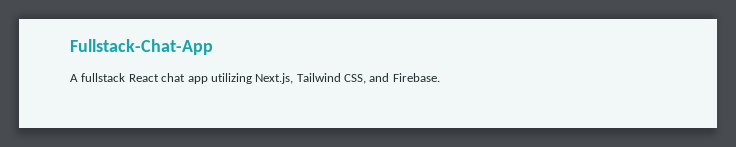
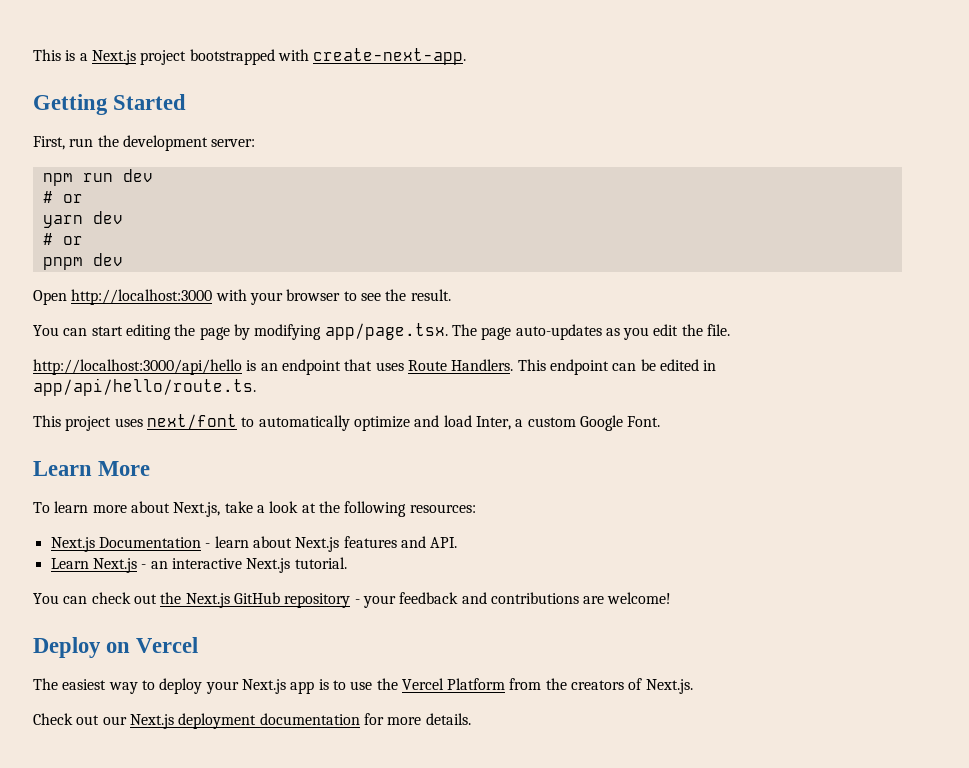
- Fullstack-Chat-App
- A fullstack React chat app utilizing Next.js, Tailwind CSS, and Firebase.
+ This is a Next.js project bootstrapped with create-next-app.
+ Getting Started
+ First, run the development server:
+ npm run dev
+ # or
+ yarn dev
+ # or
+ pnpm dev
+ Open http://localhost:3000 with your browser to see the result.
+ You can start editing the page by modifying app/page.tsx. The page auto-updates as you edit the file.
+ http://localhost:3000/api/hello is an endpoint that uses Route Handlers. This endpoint can be edited in app/api/hello/route.ts.
+ This project uses next/font to automatically optimize and load Inter, a custom Google Font.
+ Learn More
+ To learn more about Next.js, take a look at the following resources:
+ Next.js Documentation - learn about Next.js features and API.
+ Learn Next.js - an interactive Next.js tutorial.
+ You can check out the Next.js GitHub repository - your feedback and contributions are welcome!
+ Deploy on Vercel
+ The easiest way to deploy your Next.js app is to use the Vercel Platform from the creators of Next.js.
+ Check out our Next.js deployment documentation for more details.

